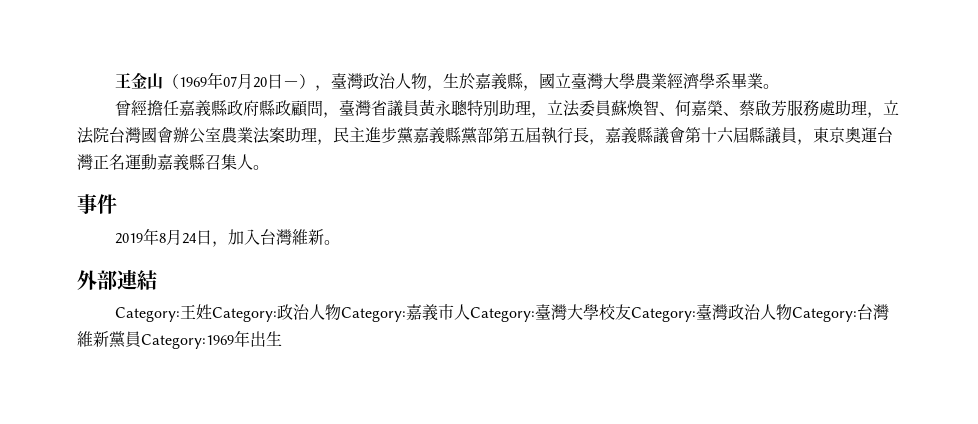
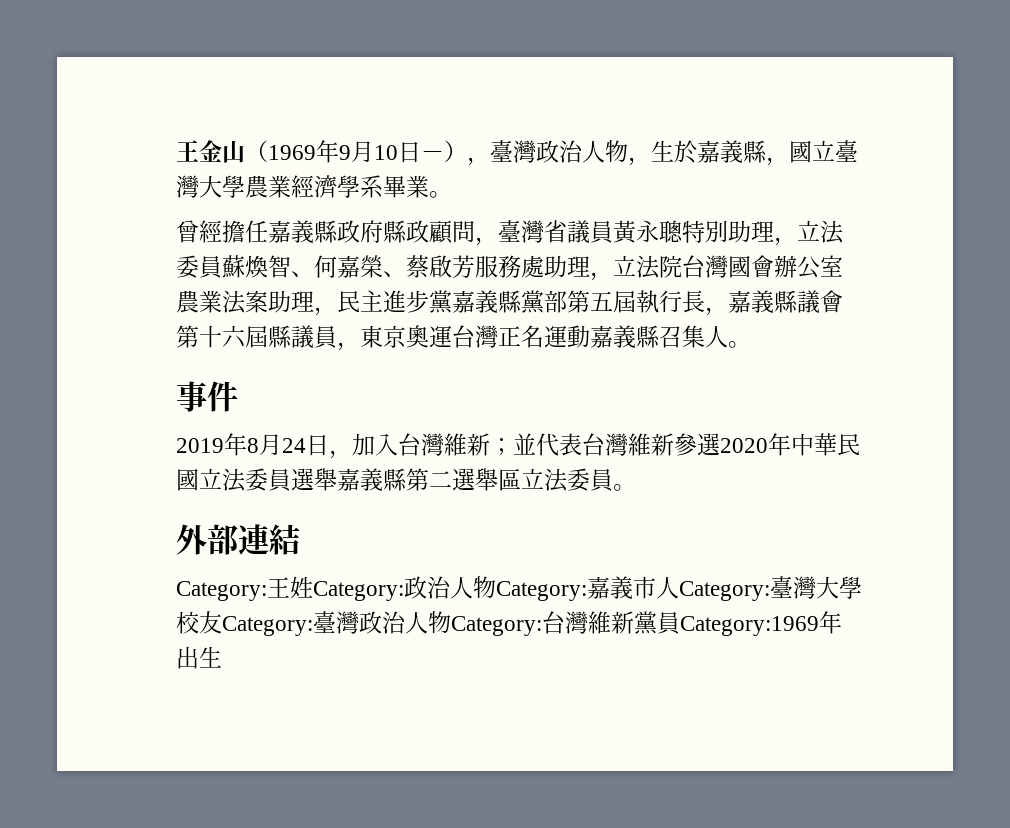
- 王金山（1969年07月20日－），臺灣政治人物，生於嘉義縣，國立臺灣大學農業經濟學系畢業。
+ 王金山（1969年9月10日－），臺灣政治人物，生於嘉義縣，國立臺灣大學農業經濟學系畢業。
- 2019年8月24日，加入台灣維新。
+ 2019年8月24日，加入台灣維新；並代表台灣維新參選2020年中華民國立法委員選舉嘉義縣第二選舉區立法委員。

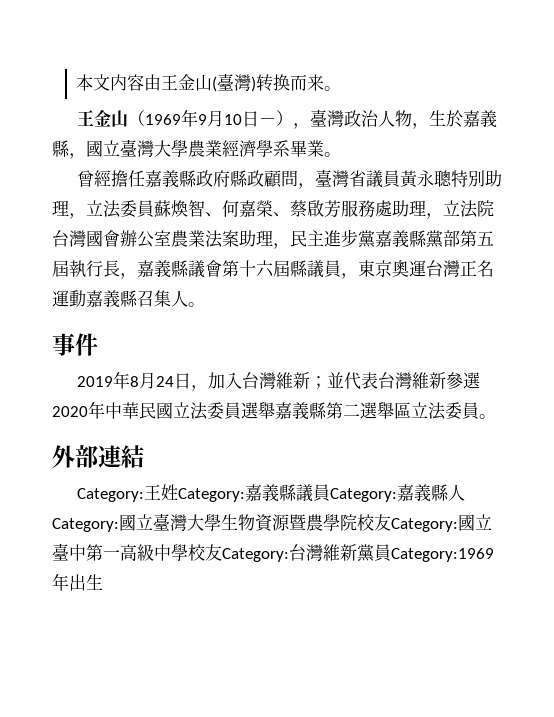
+ 本文内容由王金山(臺灣)转换而来。
- Category:王姓Category:政治人物Category:嘉義市人Category:臺灣大學校友Category:臺灣政治人物Category:台灣維新黨員Category:1969年出生
+ Category:王姓Category:嘉義縣議員Category:嘉義縣人Category:國立臺灣大學生物資源暨農學院校友Category:國立臺中第一高級中學校友Category:台灣維新黨員Category:1969年出生

